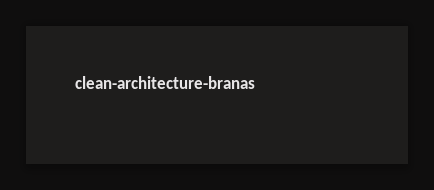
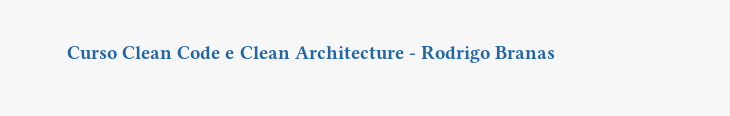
- clean-architecture-branas
+ Curso Clean Code e Clean Architecture - Rodrigo Branas

